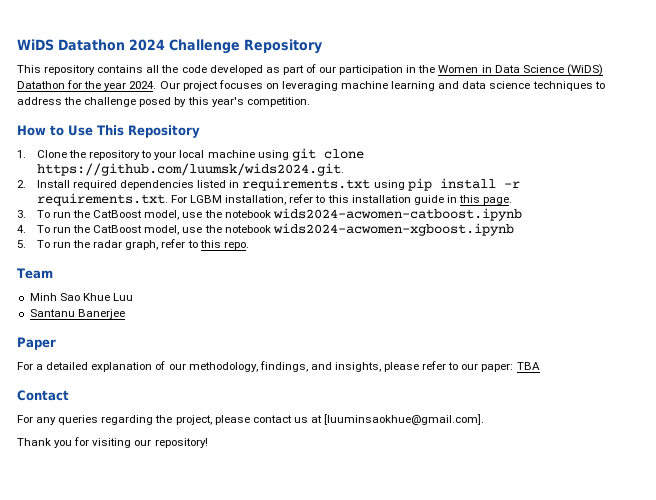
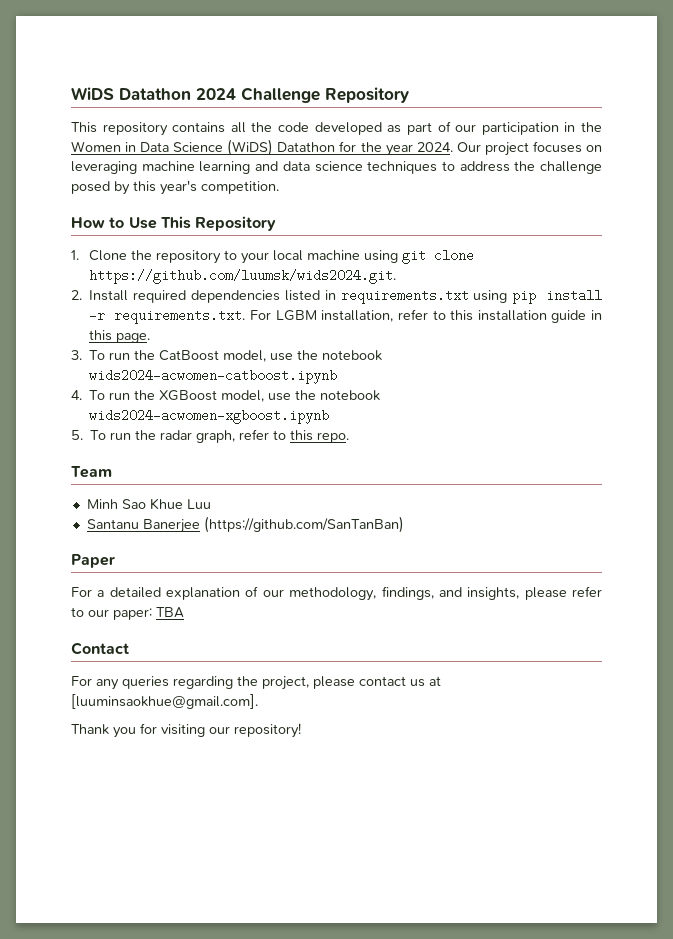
- 4. To run the CatBoost model, use the notebook wids2024-acwomen-xgboost.ipynb
+ 4. To run the XGBoost model, use the notebook wids2024-acwomen-xgboost.ipynb
- Santanu Banerjee
+ Santanu Banerjee (https://github.com/SanTanBan)

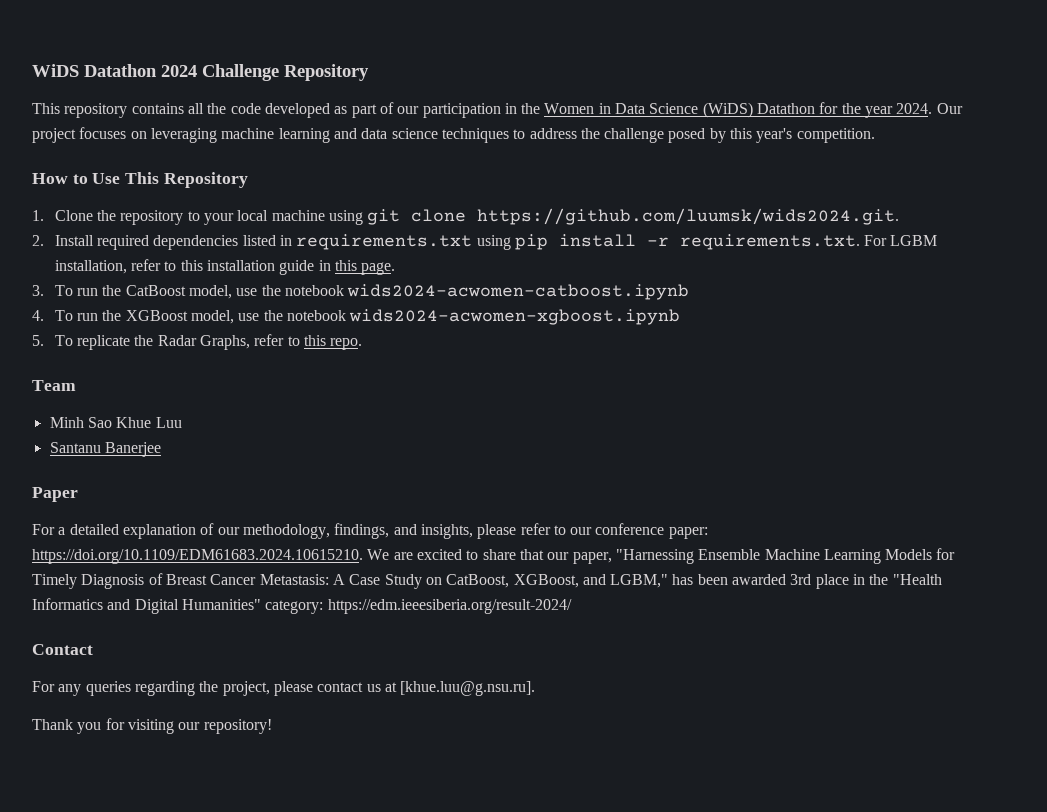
- 5. To run the radar graph, refer to this repo.
+ 5. To replicate the Radar Graphs, refer to this repo.
- Santanu Banerjee (https://github.com/SanTanBan)
+ Santanu Banerjee
- For a detailed explanation of our methodology, findings, and insights, please refer to our paper: TBA
+ For a detailed explanation of our methodology, findings, and insights, please refer to our conference paper: https://doi.org/10.1109/EDM61683.2024.10615210. We are excited to share that our paper, "Harnessing Ensemble Machine Learning Models for Timely Diagnosis of Breast Cancer Metastasis: A Case Study on CatBoost, XGBoost, and LGBM," has been awarded 3rd place in the "Health Informatics and Digital Humanities" category: https://edm.ieeesiberia.org/result-2024/
- For any queries regarding the project, please contact us at [luuminsaokhue@gmail.com].
+ For any queries regarding the project, please contact us at [khue.luu@g.nsu.ru].

